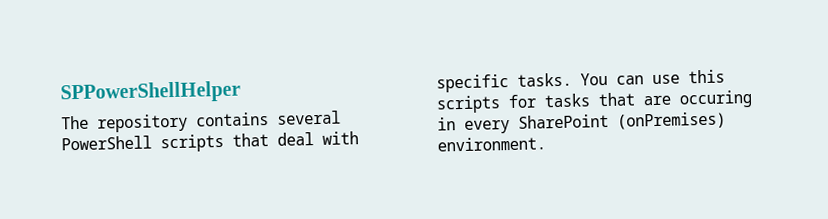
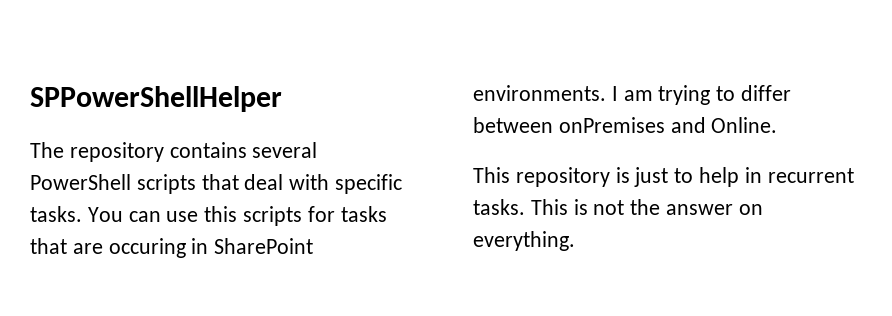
- You can use this scripts for tasks that are occuring in every SharePoint (onPremises) environment.
+ You can use this scripts for tasks that are occuring in SharePoint environments. I am trying to differ between onPremises and Online.
+ This repository is just to help in recurrent tasks. This is not the answer on everything.

